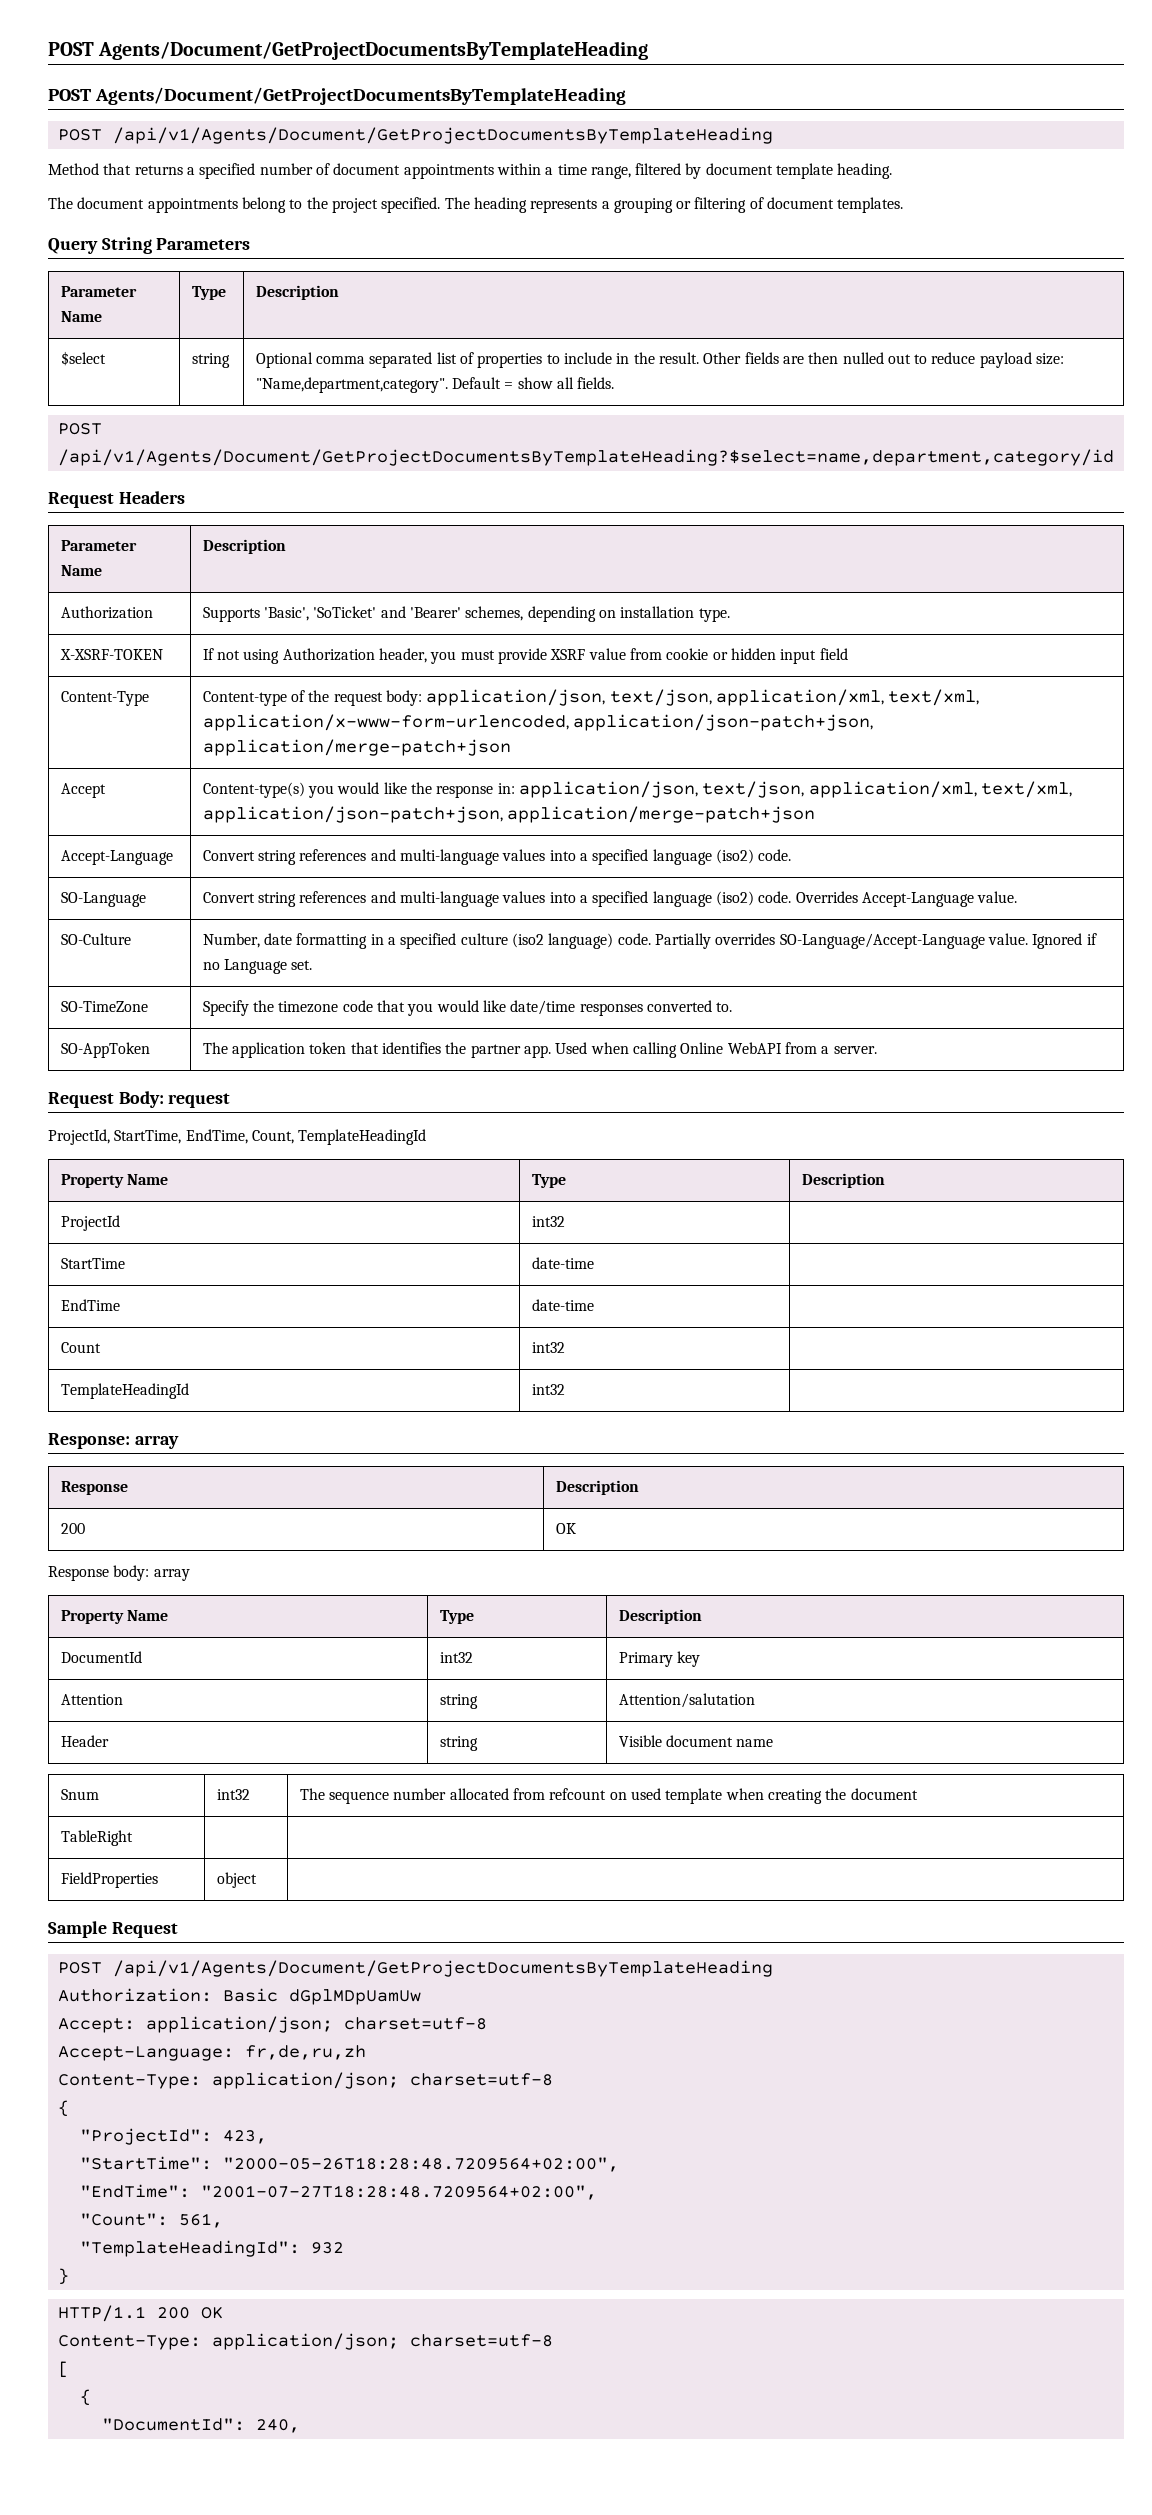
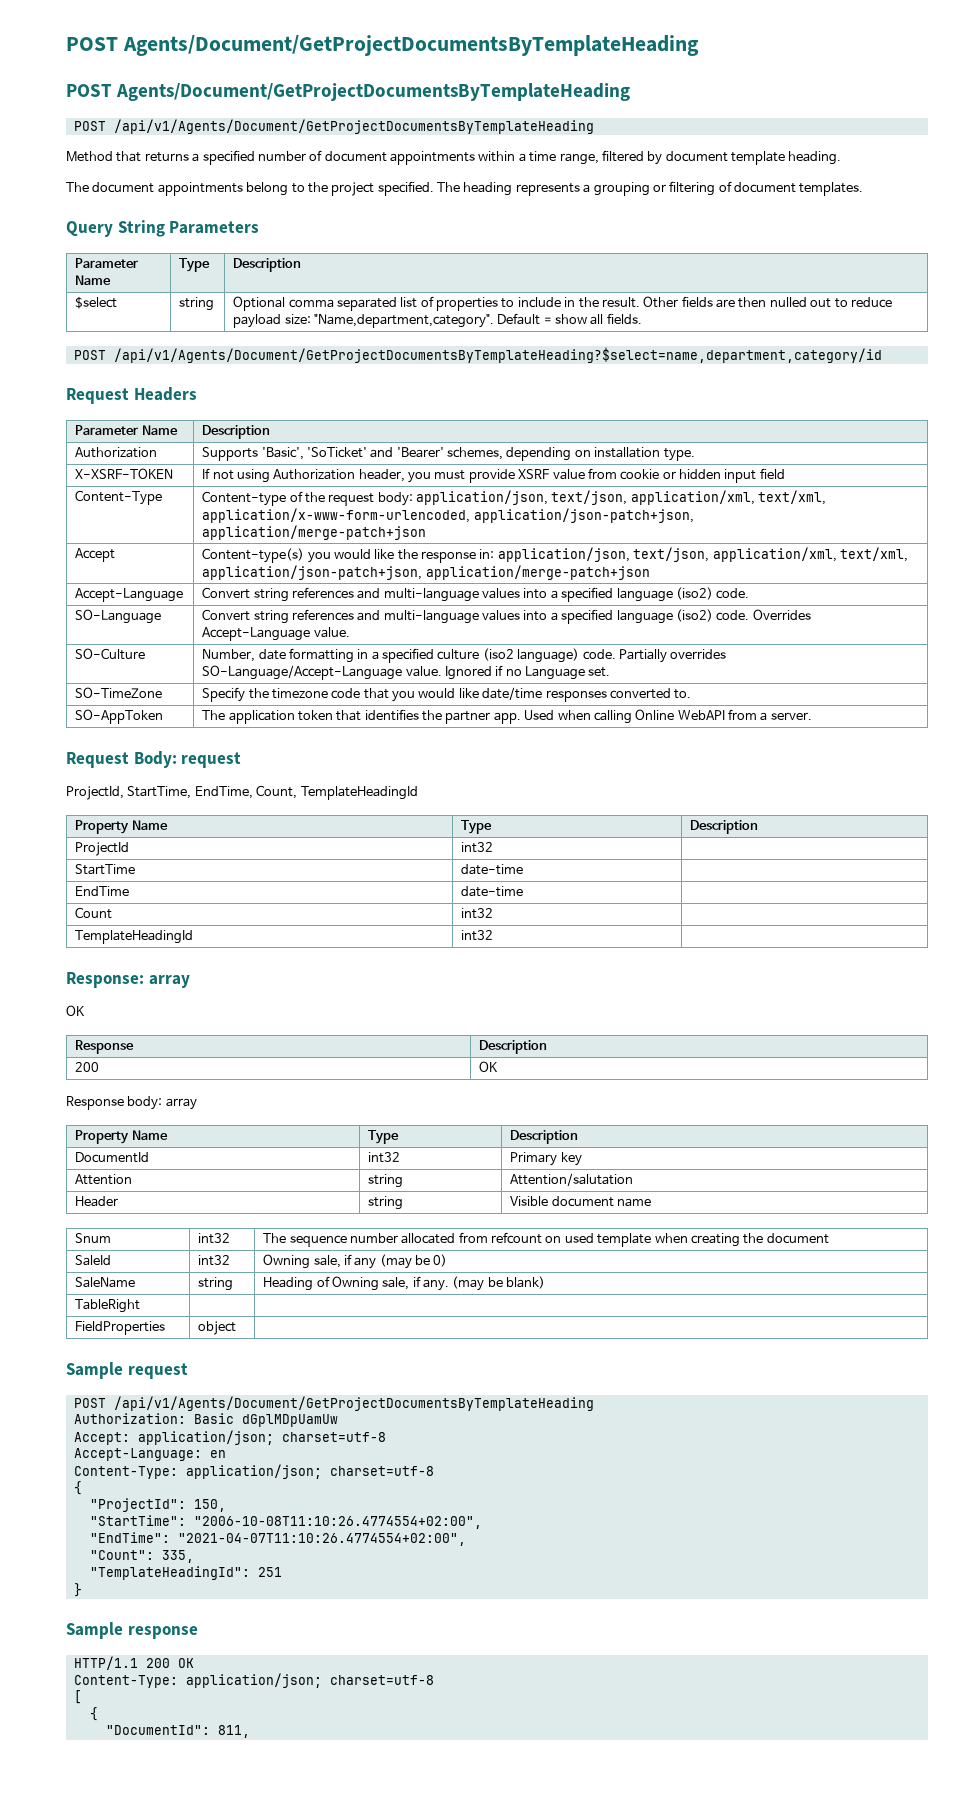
  Response: array
+ OK
+ SaleId | int32 | Owning sale, if any (may be 0)
+ SaleName | string | Heading of Owning sale, if any. (may be blank)
- Sample Request
+ Sample request
- Accept-Language: fr,de,ru,zh
+ Accept-Language: en
- "ProjectId": 423,
+ "ProjectId": 150,
- "StartTime": "2000-05-26T18:28:48.7209564+02:00",
+ "StartTime": "2006-10-08T11:10:26.4774554+02:00",
- "EndTime": "2001-07-27T18:28:48.7209564+02:00",
+ "EndTime": "2021-04-07T11:10:26.4774554+02:00",
- "Count": 561,
+ "Count": 335,
- "TemplateHeadingId": 932
+ "TemplateHeadingId": 251
+ Sample response
- "DocumentId": 240,
+ "DocumentId": 811,

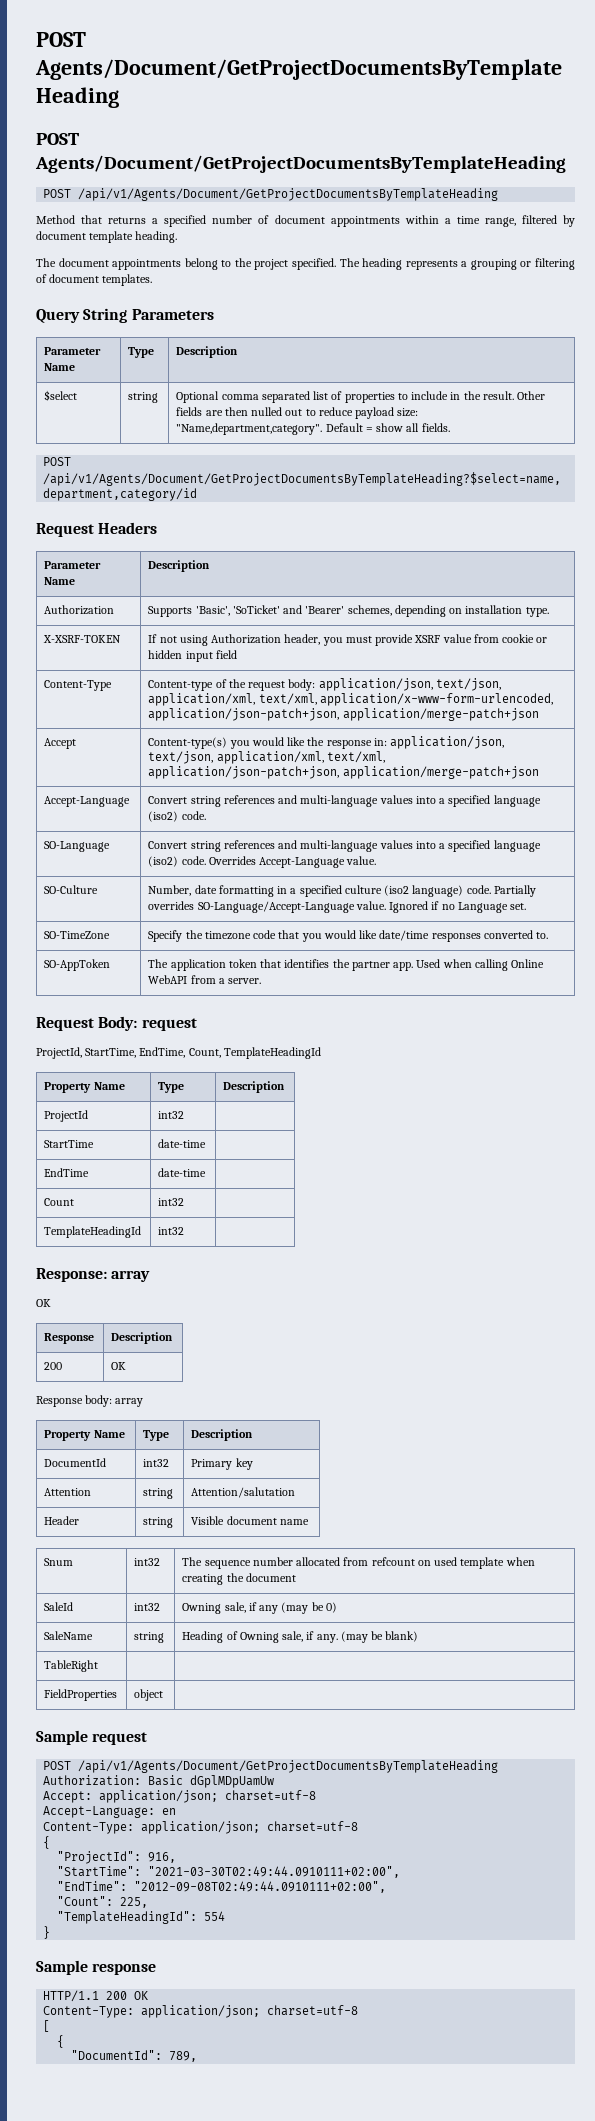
- "ProjectId": 150,
+ "ProjectId": 916,
- "StartTime": "2006-10-08T11:10:26.4774554+02:00",
+ "StartTime": "2021-03-30T02:49:44.0910111+02:00",
- "EndTime": "2021-04-07T11:10:26.4774554+02:00",
+ "EndTime": "2012-09-08T02:49:44.0910111+02:00",
- "Count": 335,
+ "Count": 225,
- "TemplateHeadingId": 251
+ "TemplateHeadingId": 554
- "DocumentId": 811,
+ "DocumentId": 789,

